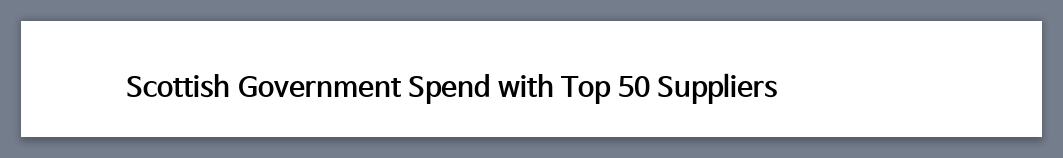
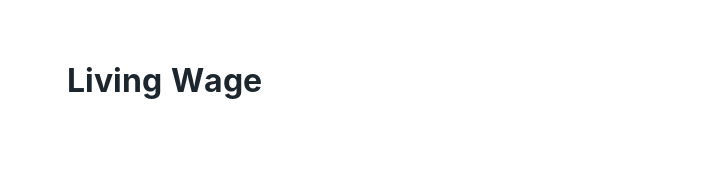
- Scottish Government Spend with Top 50 Suppliers
+ Living Wage

